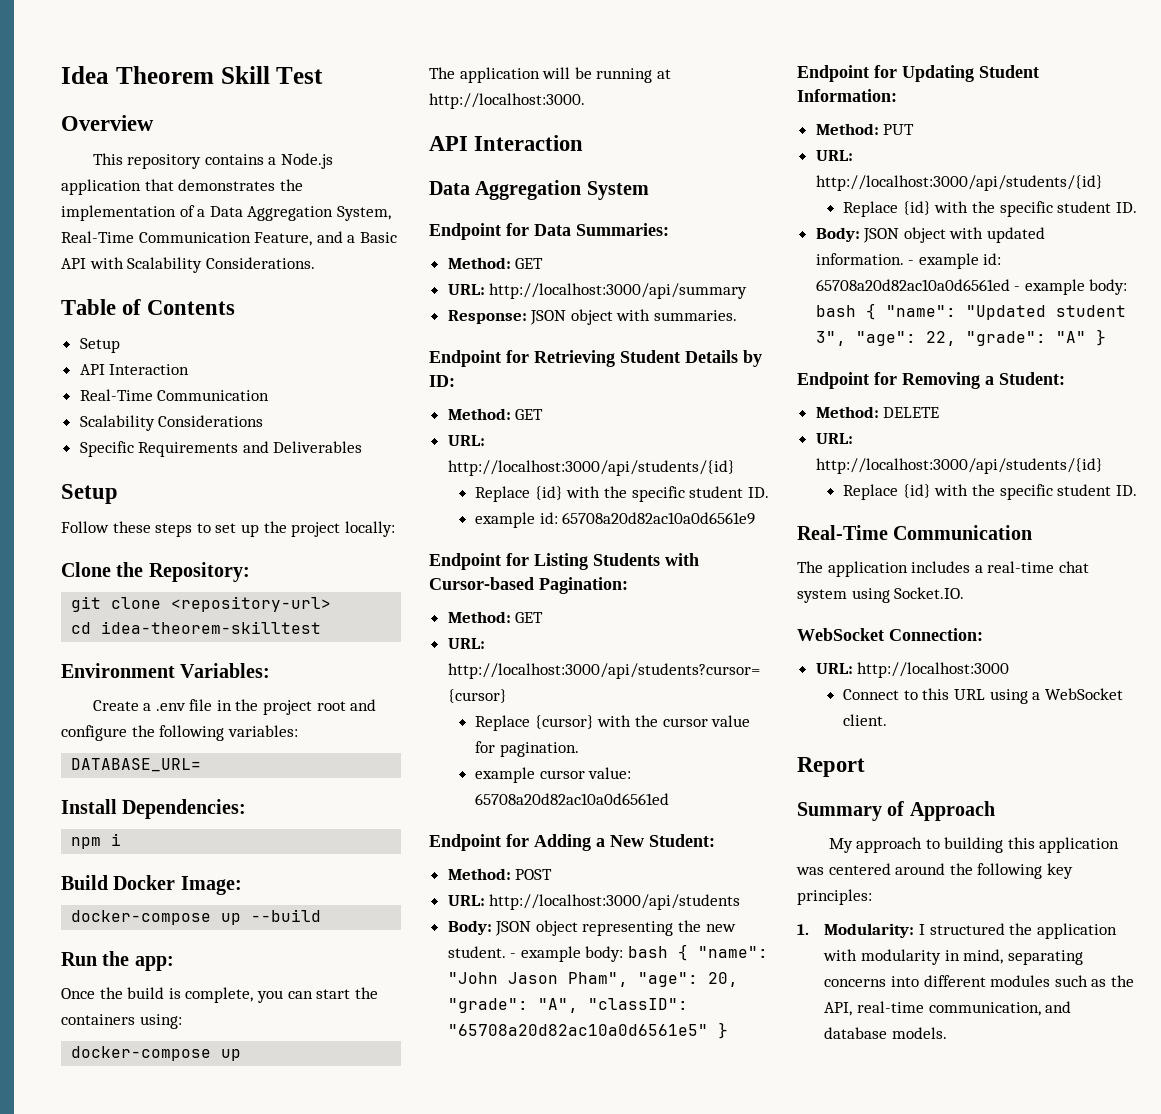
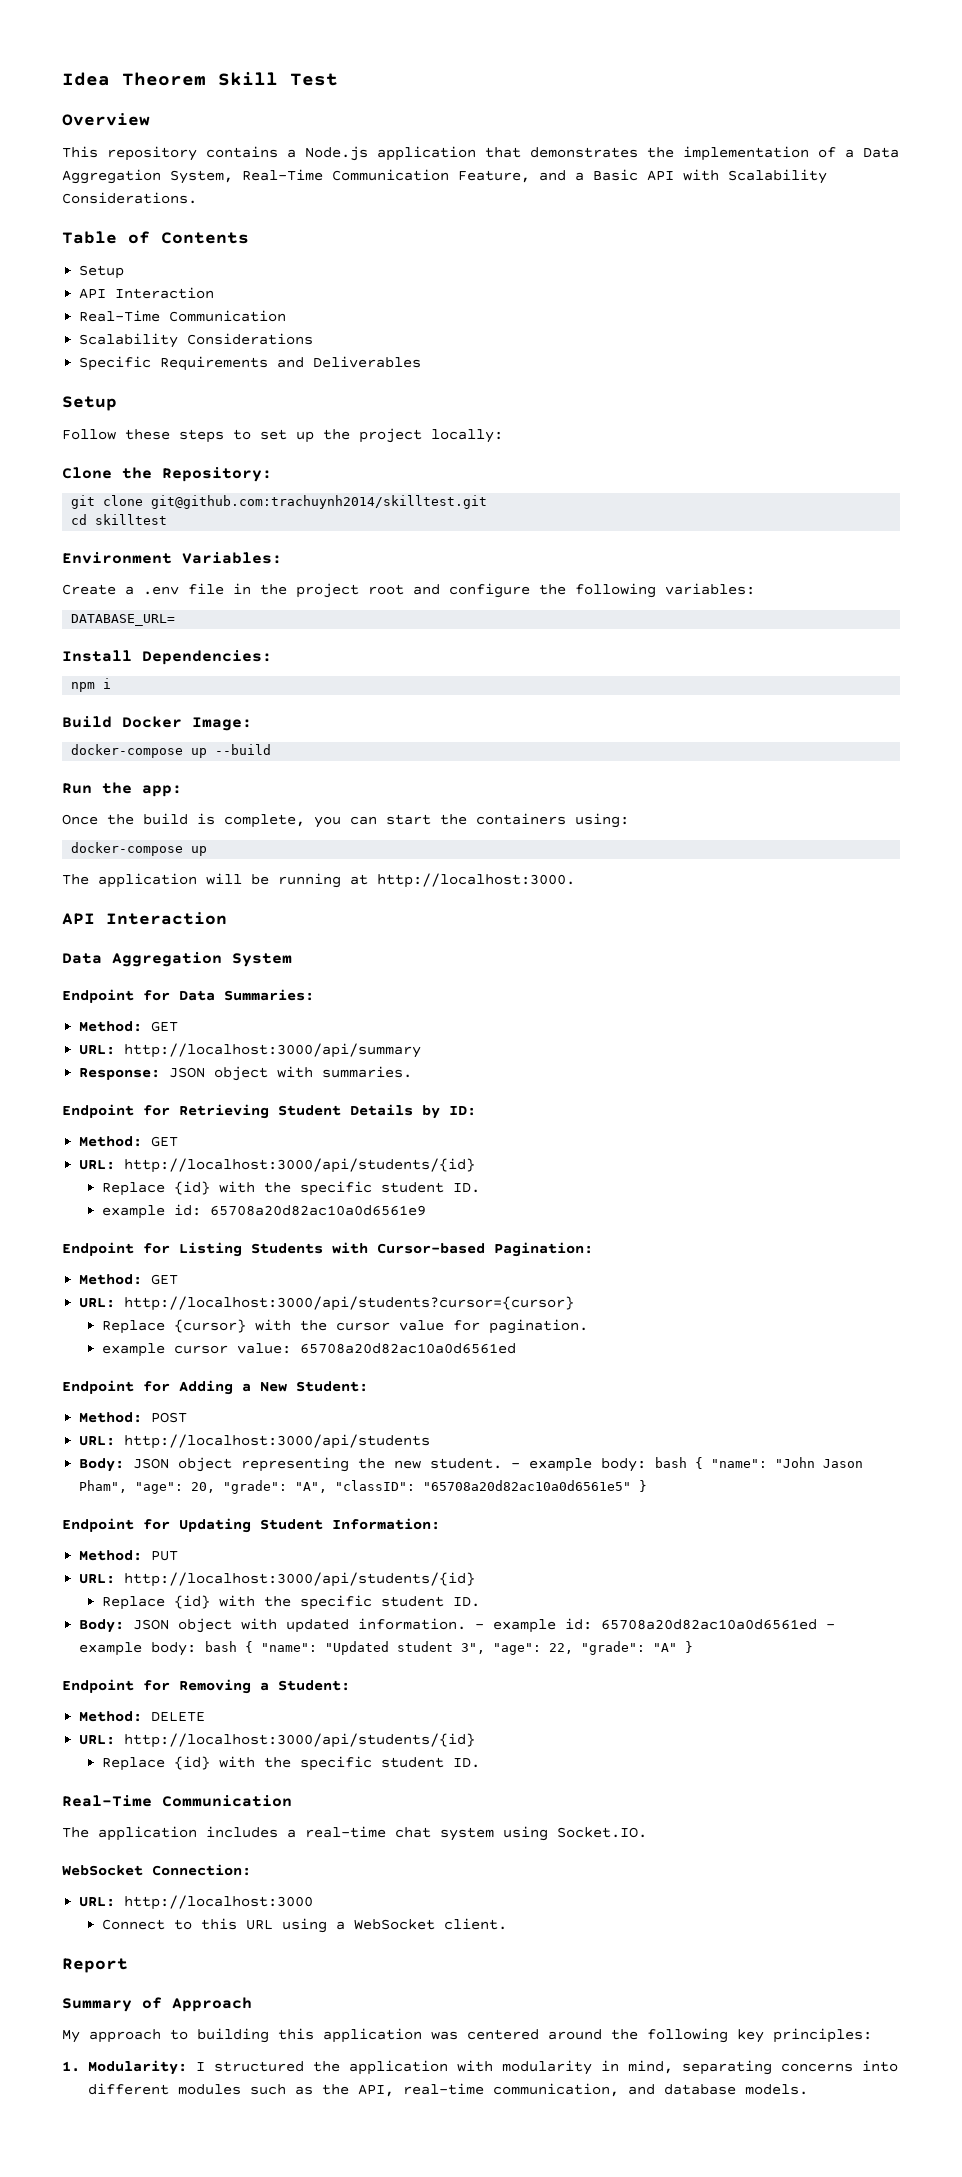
- git clone <repository-url>
+ git clone git@github.com:trachuynh2014/skilltest.git
- cd idea-theorem-skilltest
+ cd skilltest

